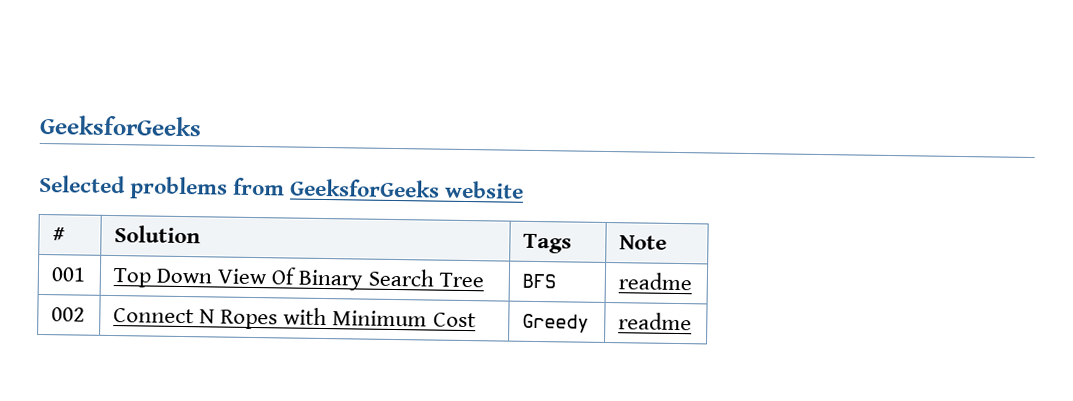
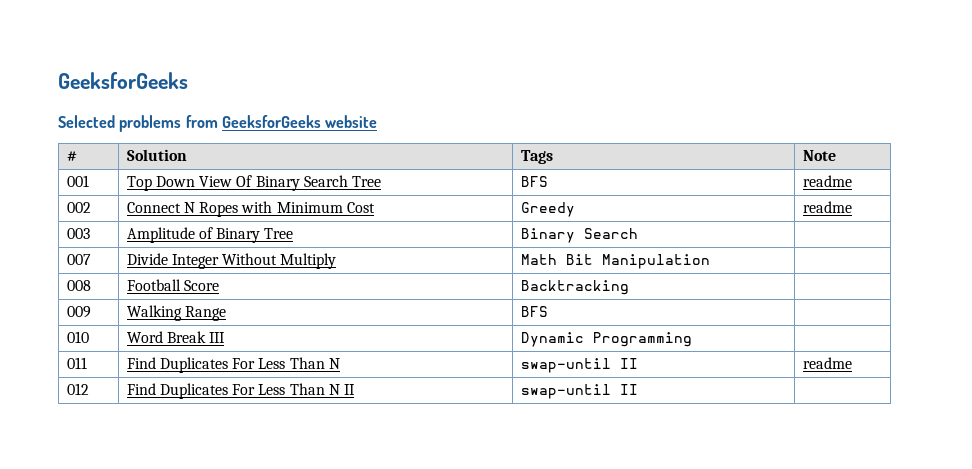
+ 003 | Amplitude of Binary Tree | Binary Search |
+ 007 | Divide Integer Without Multiply | Math Bit Manipulation |
+ 008 | Football Score | Backtracking |
+ 009 | Walking Range | BFS |
+ 010 | Word Break III | Dynamic Programming |
+ 011 | Find Duplicates For Less Than N | swap-until II | readme
+ 012 | Find Duplicates For Less Than N II | swap-until II |

